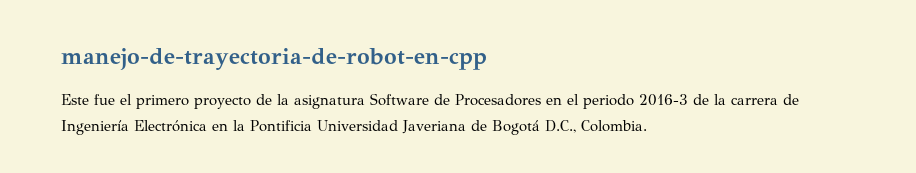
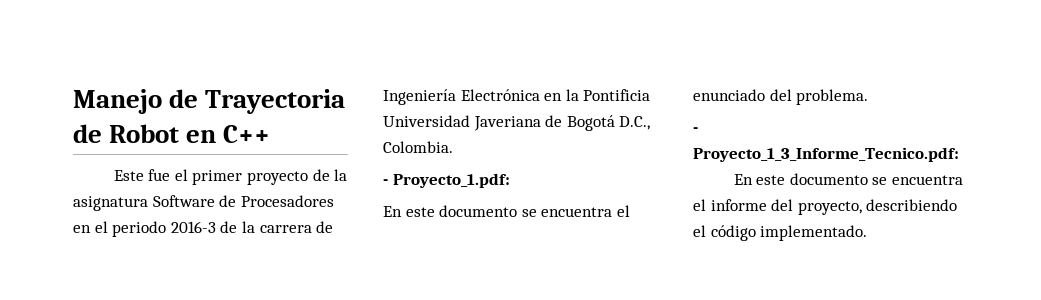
- manejo-de-trayectoria-de-robot-en-cpp
+ Manejo de Trayectoria de Robot en C++
- Este fue el primero proyecto de la asignatura Software de Procesadores en el periodo 2016-3 de la carrera de Ingeniería Electrónica en la Pontificia Universidad Javeriana de Bogotá D.C., Colombia.
+ Este fue el primer proyecto de la asignatura Software de Procesadores en el periodo 2016-3 de la carrera de Ingeniería Electrónica en la Pontificia Universidad Javeriana de Bogotá D.C., Colombia.
+ - Proyecto_1.pdf:
+ En este documento se encuentra el enunciado del problema.
+ - Proyecto_1_3_Informe_Tecnico.pdf:
+ En este documento se encuentra el informe del proyecto, describiendo el código implementado.

